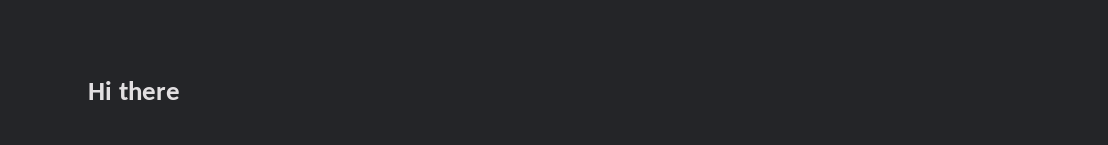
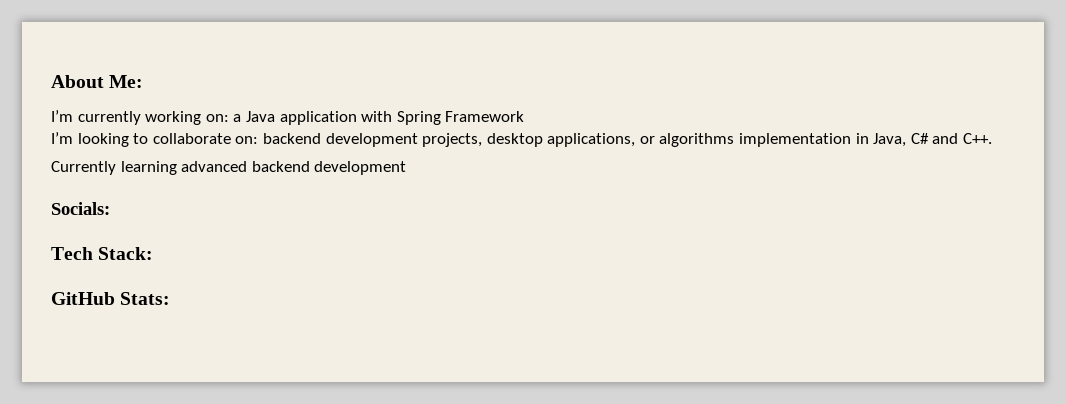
- Hi there
+ About Me:
+ I’m currently working on: a Java application with Spring Framework
+ I’m looking to collaborate on: backend development projects, desktop applications, or algorithms implementation in Java, C# and C++.
+ Currently learning advanced backend development
+ Socials:
+ Tech Stack:
+ GitHub Stats:

